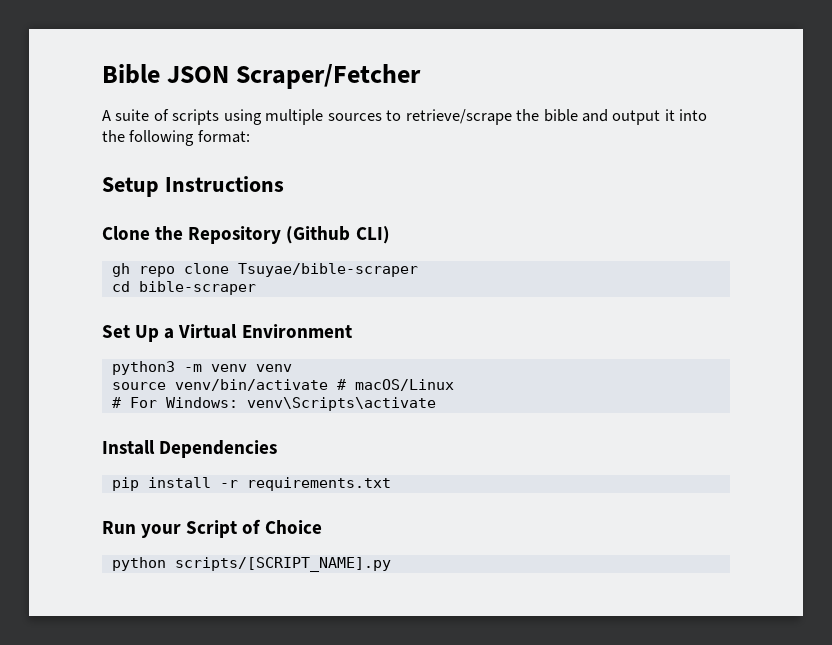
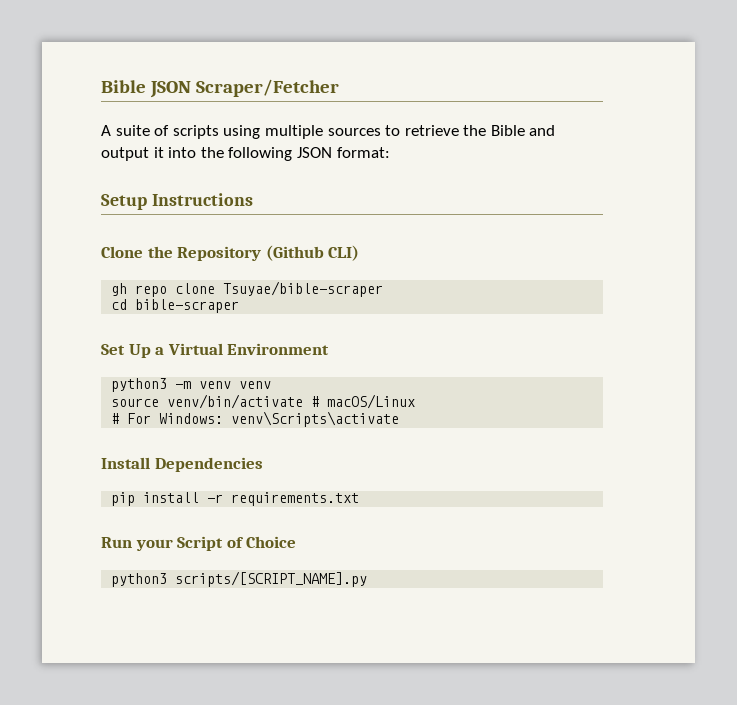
- A suite of scripts using multiple sources to retrieve/scrape the bible and output it into the following format:
+ A suite of scripts using multiple sources to retrieve the Bible and output it into the following JSON format:
- python scripts/[SCRIPT_NAME].py
+ python3 scripts/[SCRIPT_NAME].py

